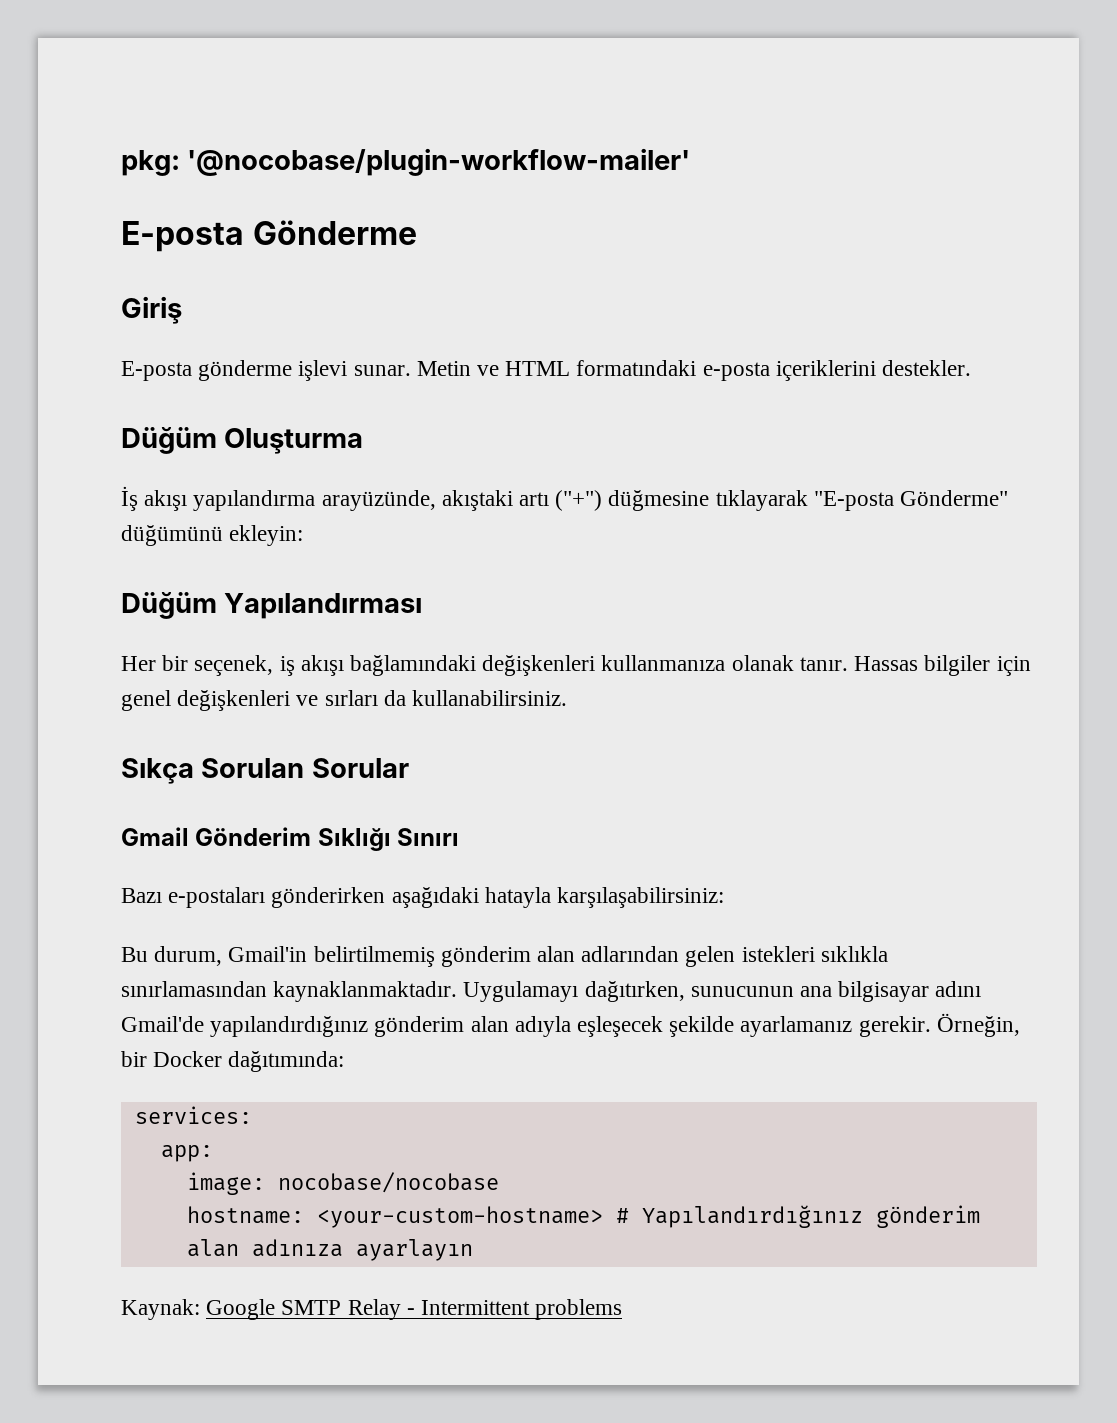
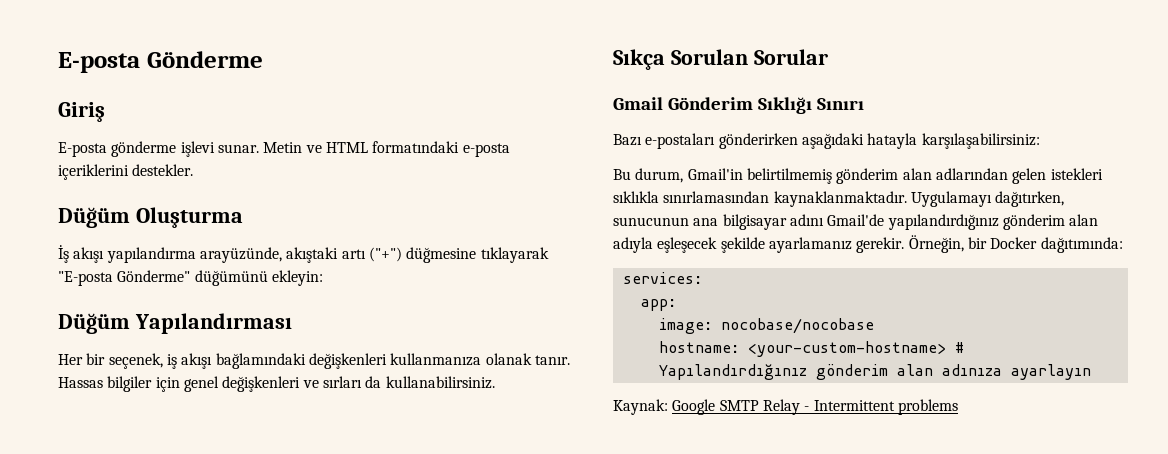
- pkg: '@nocobase/plugin-workflow-mailer'

